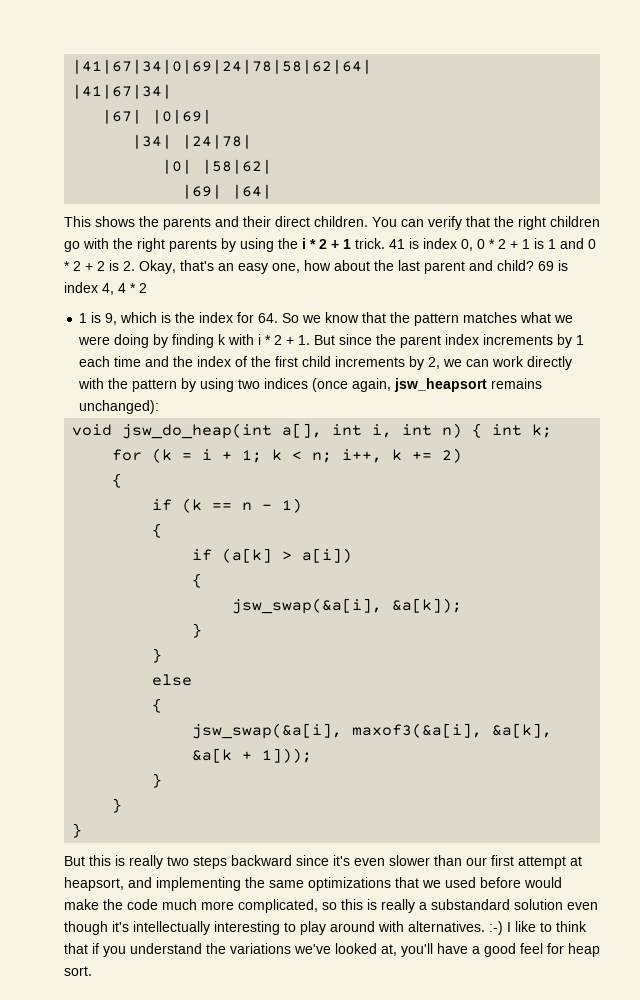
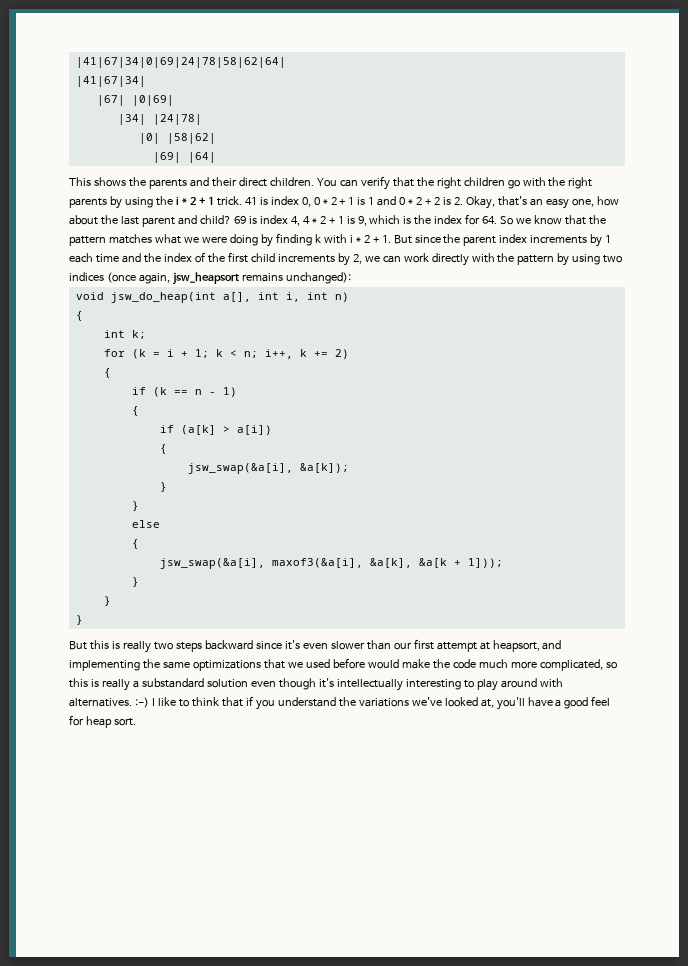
- 69 is index 4, 4 * 2
- 1 is 9, which is the index for 64. So we know that the pattern matches what we were doing by finding k with i * 2 + 1. But since the parent index increments by 1 each time and the index of the first child increments by 2, we can work directly with the pattern by using two indices (once again, jsw_heapsort remains unchanged):
+ 69 is index 4, 4 * 2 + 1 is 9, which is the index for 64. So we know that the pattern matches what we were doing by finding k with i * 2 + 1. But since the parent index increments by 1 each time and the index of the first child increments by 2, we can work directly with the pattern by using two indices (once again, jsw_heapsort remains unchanged):
- void jsw_do_heap(int a[], int i, int n) { int k;
+ void jsw_do_heap(int a[], int i, int n)
+ {
+ int k;

